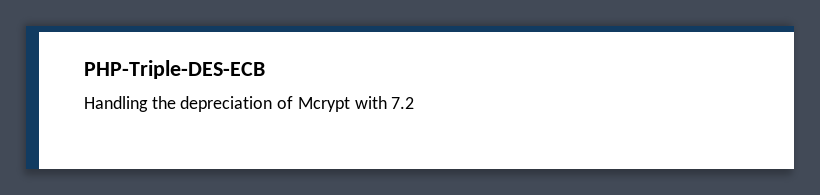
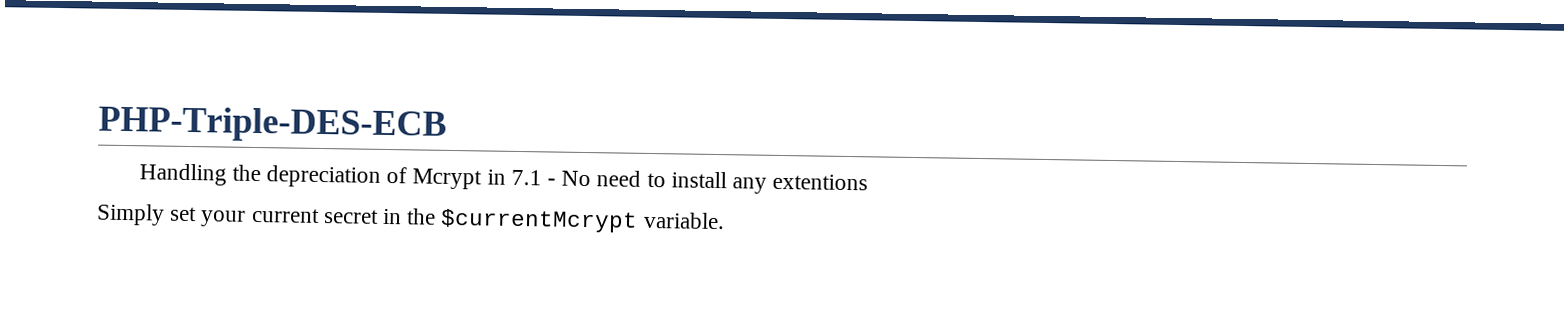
- Handling the depreciation of Mcrypt with 7.2
+ Handling the depreciation of Mcrypt in 7.1 - No need to install any extentions
+ Simply set your current secret in the $currentMcrypt variable.

